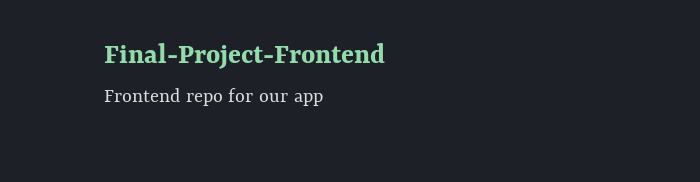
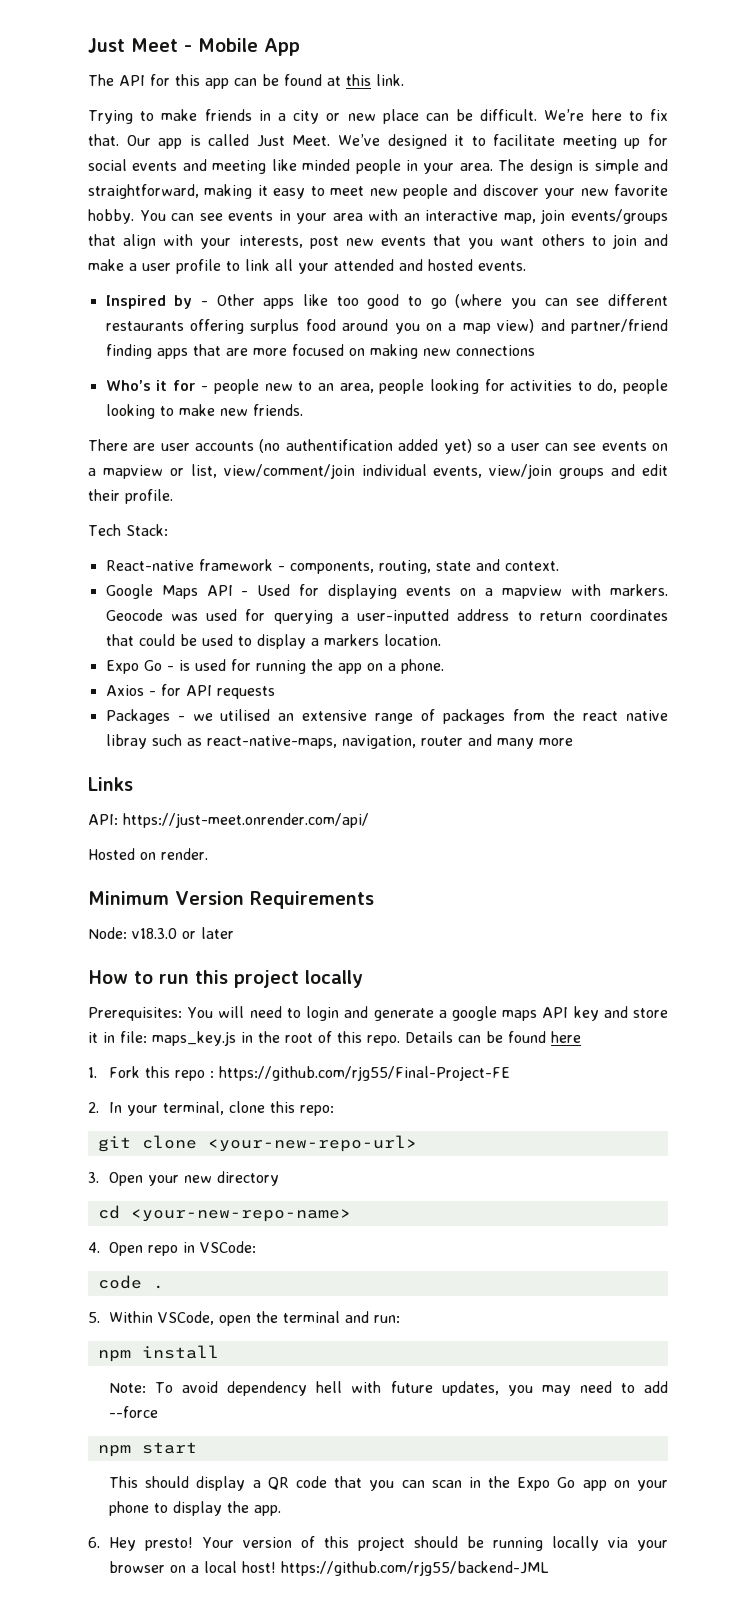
- Final-Project-Frontend
- Frontend repo for our app
+ Just Meet - Mobile App
+ The API for this app can be found at this link.
+ Trying to make friends in a city or new place can be difficult. We’re here to fix that. Our app is called Just Meet. We’ve designed it to facilitate meeting up for social events and meeting like minded people in your area. The design is simple and straightforward, making it easy to meet new people and discover your new favorite hobby. You can see events in your area with an interactive map, join events/groups that align with your interests, post new events that you want others to join and make a user profile to link all your attended and hosted events.
+ Inspired by - Other apps like too good to go (where you can see different restaurants offering surplus food around you on a map view) and partner/friend finding apps that are more focused on making new connections
+ Who’s it for - people new to an area, people looking for activities to do, people looking to make new friends.
+ There are user accounts (no authentification added yet) so a user can see events on a mapview or list, view/comment/join individual events, view/join groups and edit their profile.
+ Tech Stack:
+ React-native framework - components, routing, state and context.
+ Google Maps API - Used for displaying events on a mapview with markers. Geocode was used for querying a user-inputted address to return coordinates that could be used to display a markers location.
+ Expo Go - is used for running the app on a phone.
+ Axios - for API requests
+ Packages - we utilised an extensive range of packages from the react native libray such as react-native-maps, navigation, router and many more
+ Links
+ API: https://just-meet.onrender.com/api/
+ Hosted on render.
+ Minimum Version Requirements
+ Node: v18.3.0 or later
+ How to run this project locally
+ Prerequisites: You will need to login and generate a google maps API key and store it in file: maps_key.js in the root of this repo. Details can be found here
+ 1. Fork this repo : https://github.com/rjg55/Final-Project-FE
+ 2. In your terminal, clone this repo:
+ git clone <your-new-repo-url>
+ 3. Open your new directory
+ cd <your-new-repo-name>
+ 4. Open repo in VSCode:
+ code .
+ 5. Within VSCode, open the terminal and run:
+ npm install
+ Note: To avoid dependency hell with future updates, you may need to add --force
+ npm start
+ This should display a QR code that you can scan in the Expo Go app on your phone to display the app.
+ 6. Hey presto! Your version of this project should be running locally via your browser on a local host! https://github.com/rjg55/backend-JML

